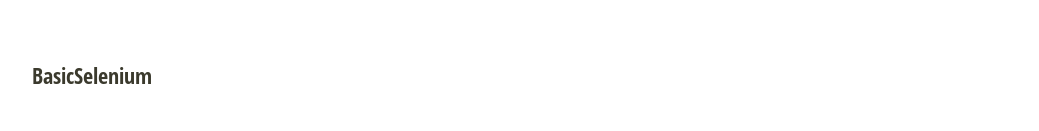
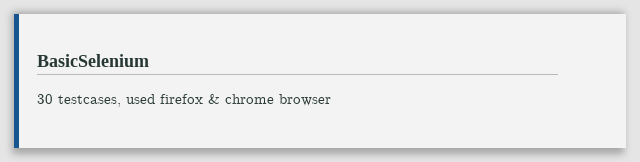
+ 30 testcases, used firefox & chrome browser

